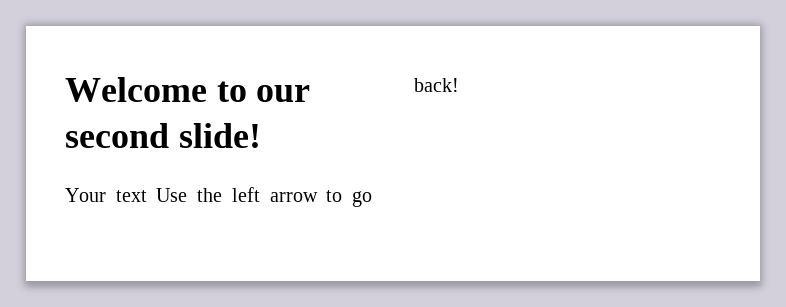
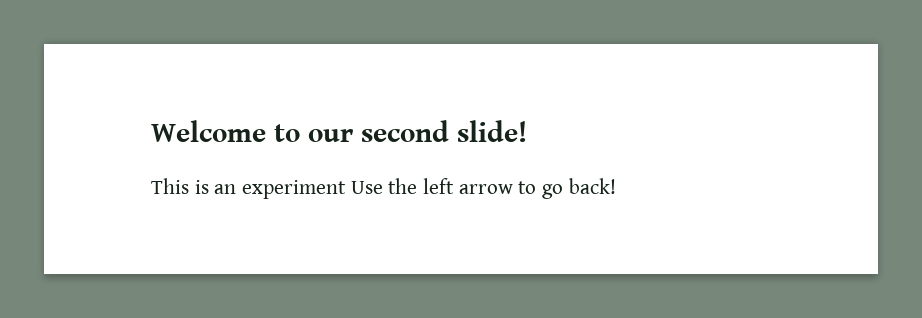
- Your text Use the left arrow to go back!
+ This is an experiment Use the left arrow to go back!

